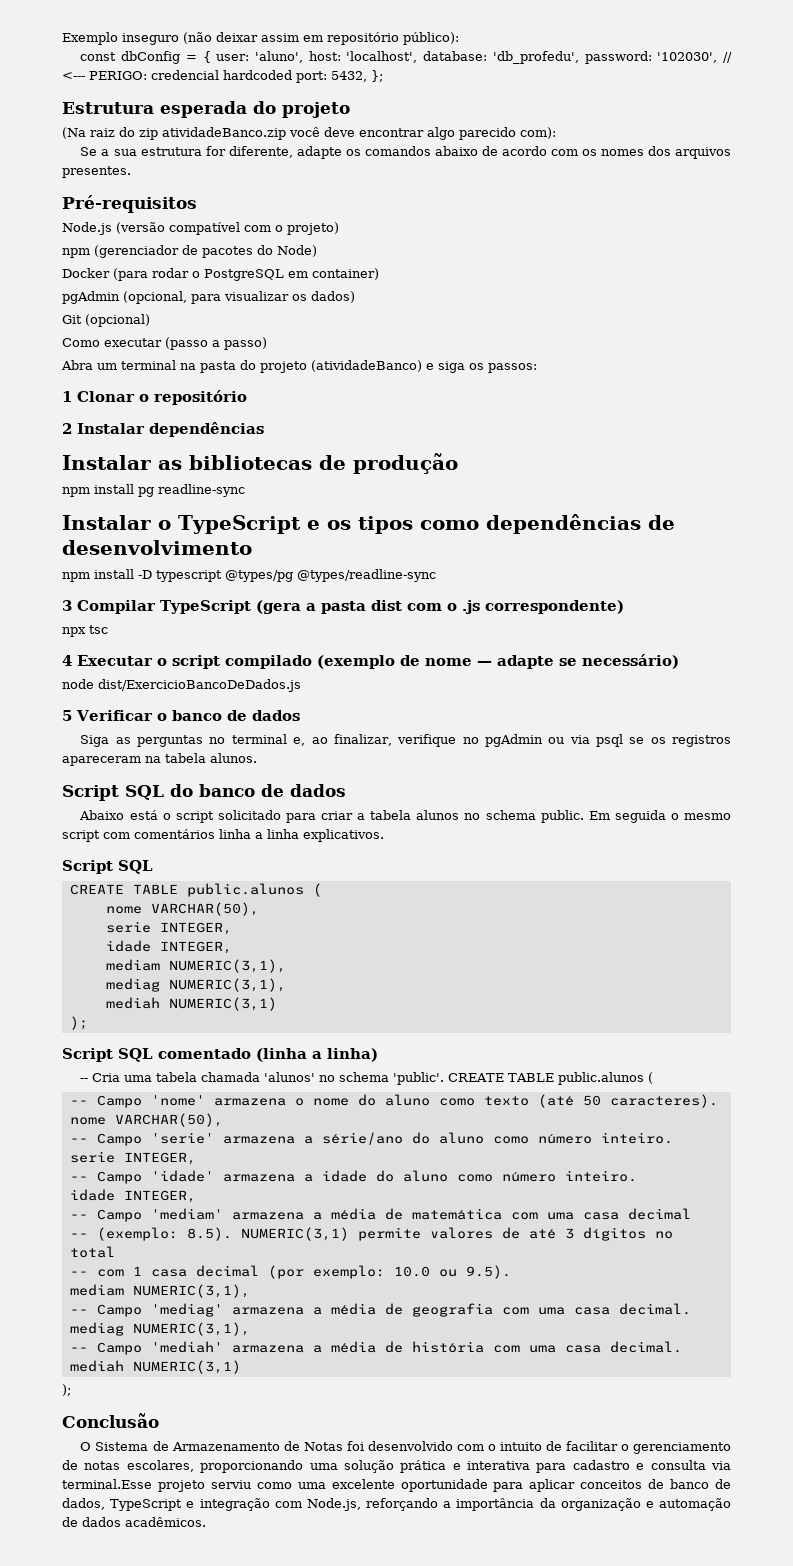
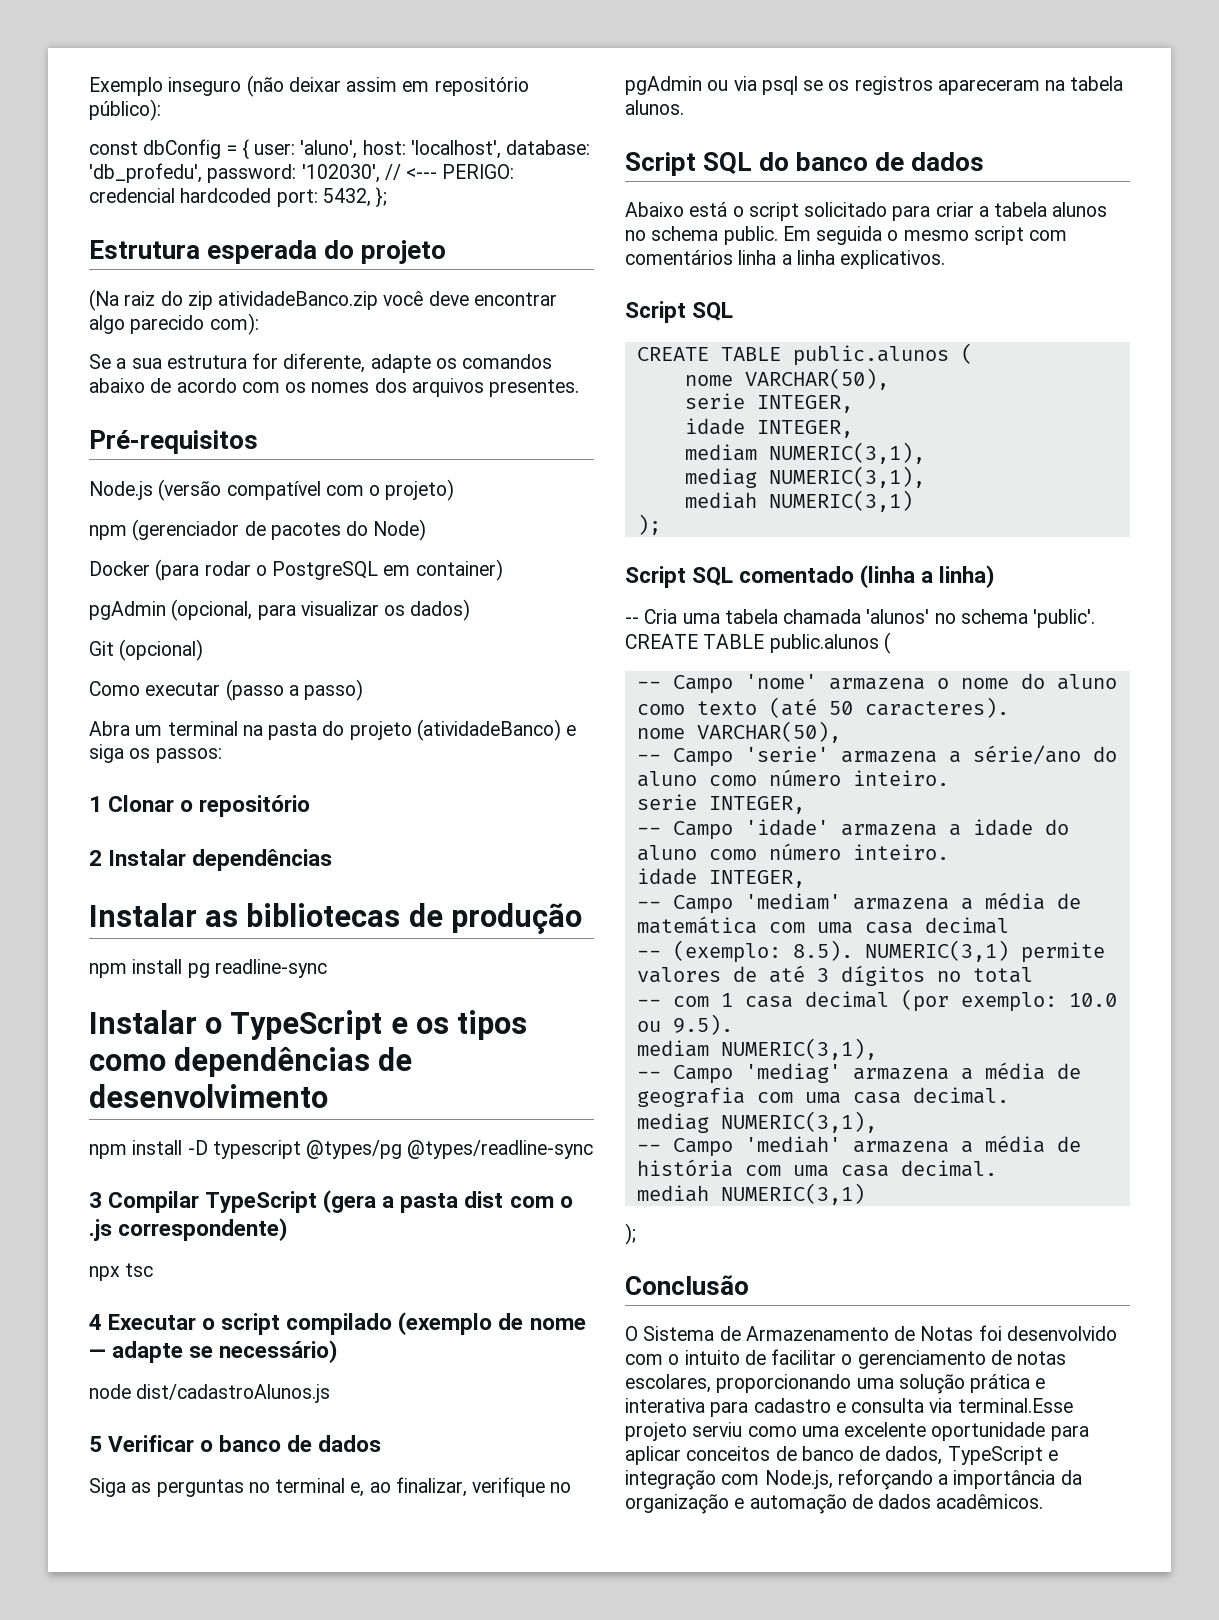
- node dist/ExercicioBancoDeDados.js
+ node dist/cadastroAlunos.js

